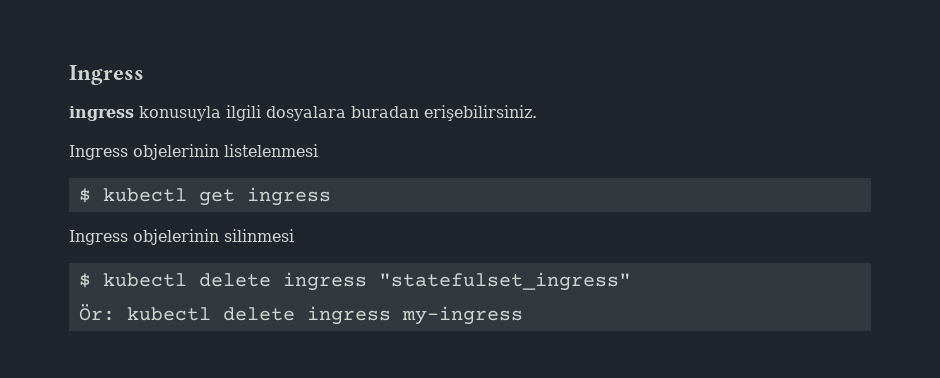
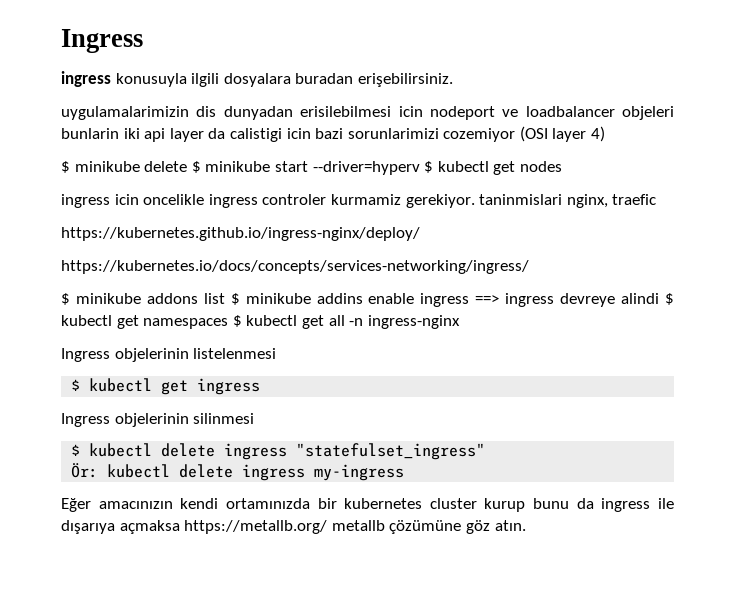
+ uygulamalarimizin dis dunyadan erisilebilmesi icin nodeport ve loadbalancer objeleri bunlarin iki api layer da calistigi icin bazi sorunlarimizi cozemiyor (OSI layer 4)
+ $ minikube delete $ minikube start --driver=hyperv $ kubectl get nodes
+ ingress icin oncelikle ingress controler kurmamiz gerekiyor. taninmislari nginx, traefic
+ https://kubernetes.github.io/ingress-nginx/deploy/
+ https://kubernetes.io/docs/concepts/services-networking/ingress/
+ $ minikube addons list $ minikube addins enable ingress ==> ingress devreye alindi $ kubectl get namespaces $ kubectl get all -n ingress-nginx
+ Eğer amacınızın kendi ortamınızda bir kubernetes cluster kurup bunu da ingress ile dışarıya açmaksa https://metallb.org/ metallb çözümüne göz atın.

